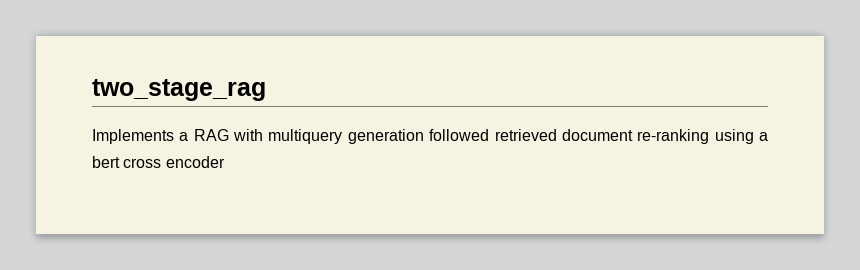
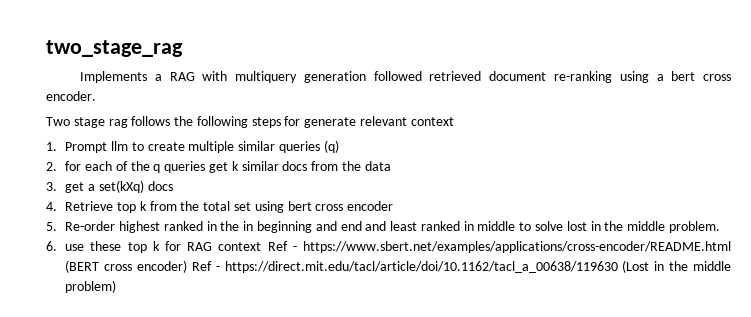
- Implements a RAG with multiquery generation followed retrieved document re-ranking using a bert cross encoder
+ Implements a RAG with multiquery generation followed retrieved document re-ranking using a bert cross encoder.
+ Two stage rag follows the following steps for generate relevant context
+ 1. Prompt llm to create multiple similar queries (q)
+ 2. for each of the q queries get k similar docs from the data
+ 3. get a set(kXq) docs
+ 4. Retrieve top k from the total set using bert cross encoder
+ 5. Re-order highest ranked in the in beginning and end and least ranked in middle to solve lost in the middle problem.
+ 6. use these top k for RAG context Ref - https://www.sbert.net/examples/applications/cross-encoder/README.html (BERT cross encoder) Ref - https://direct.mit.edu/tacl/article/doi/10.1162/tacl_a_00638/119630 (Lost in the middle problem)

